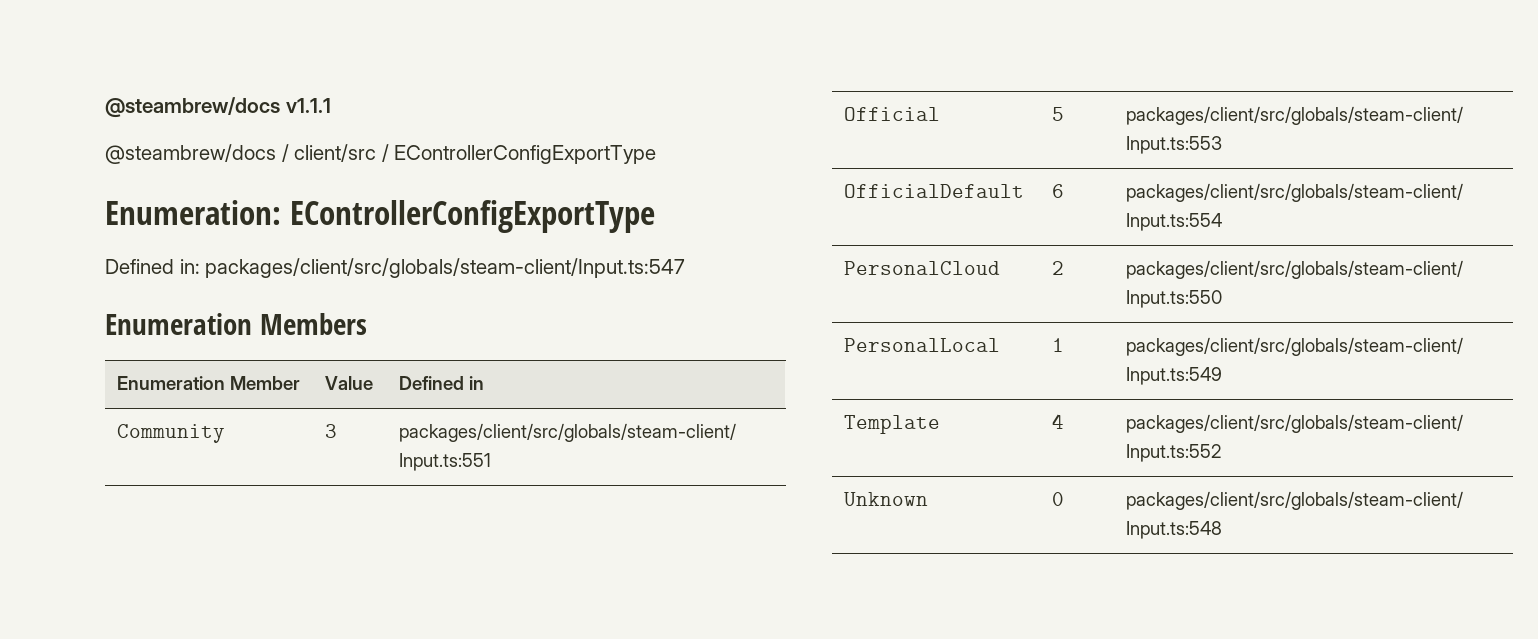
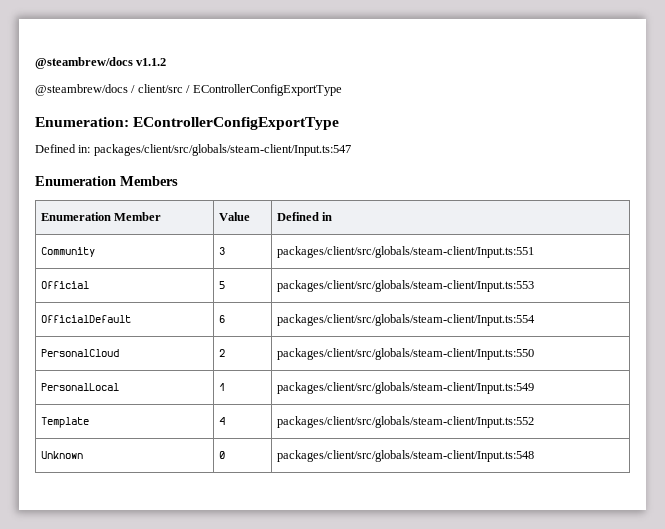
- @steambrew/docs v1.1.1
+ @steambrew/docs v1.1.2

